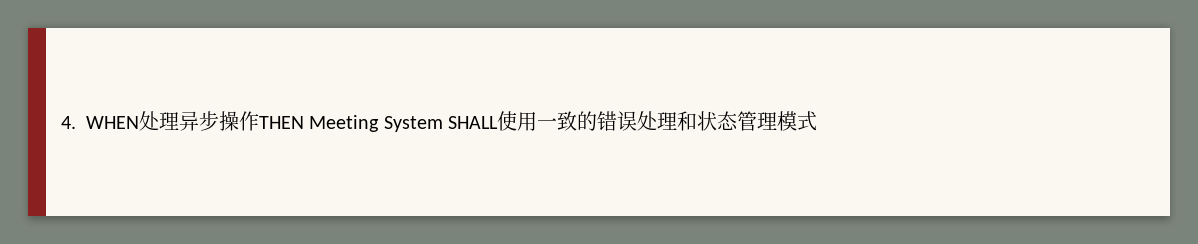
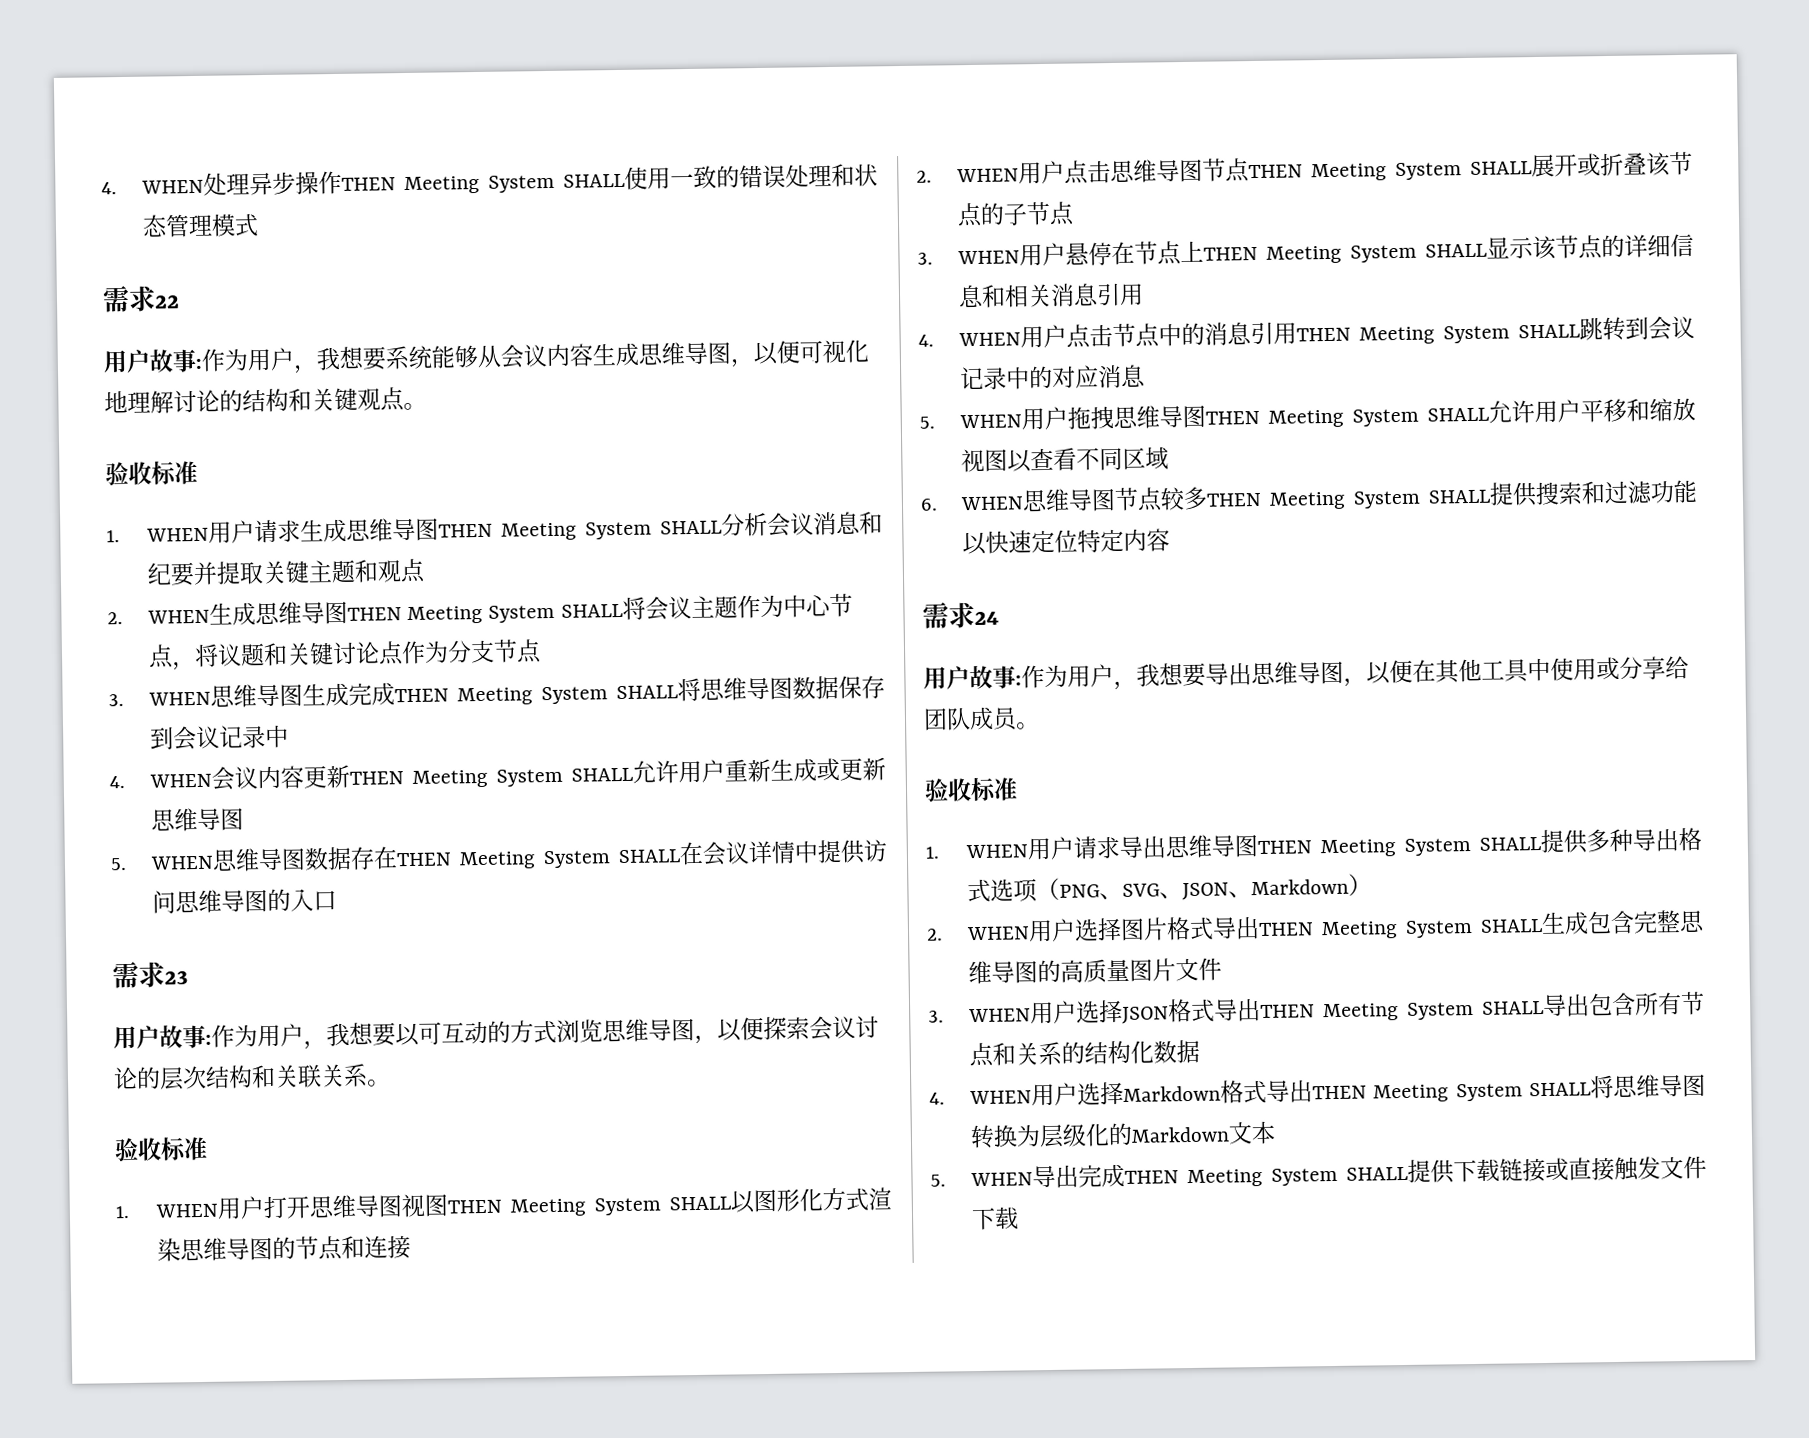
+ 需求22
+ 用户故事:作为用户，我想要系统能够从会议内容生成思维导图，以便可视化地理解讨论的结构和关键观点。
+ 验收标准
+ 1. WHEN用户请求生成思维导图THEN Meeting System SHALL分析会议消息和纪要并提取关键主题和观点
+ 2. WHEN生成思维导图THEN Meeting System SHALL将会议主题作为中心节点，将议题和关键讨论点作为分支节点
+ 3. WHEN思维导图生成完成THEN Meeting System SHALL将思维导图数据保存到会议记录中
+ 4. WHEN会议内容更新THEN Meeting System SHALL允许用户重新生成或更新思维导图
+ 5. WHEN思维导图数据存在THEN Meeting System SHALL在会议详情中提供访问思维导图的入口
+ 需求23
+ 用户故事:作为用户，我想要以可互动的方式浏览思维导图，以便探索会议讨论的层次结构和关联关系。
+ 验收标准
+ 1. WHEN用户打开思维导图视图THEN Meeting System SHALL以图形化方式渲染思维导图的节点和连接
+ 2. WHEN用户点击思维导图节点THEN Meeting System SHALL展开或折叠该节点的子节点
+ 3. WHEN用户悬停在节点上THEN Meeting System SHALL显示该节点的详细信息和相关消息引用
+ 4. WHEN用户点击节点中的消息引用THEN Meeting System SHALL跳转到会议记录中的对应消息
+ 5. WHEN用户拖拽思维导图THEN Meeting System SHALL允许用户平移和缩放视图以查看不同区域
+ 6. WHEN思维导图节点较多THEN Meeting System SHALL提供搜索和过滤功能以快速定位特定内容
+ 需求24
+ 用户故事:作为用户，我想要导出思维导图，以便在其他工具中使用或分享给团队成员。
+ 验收标准
+ 1. WHEN用户请求导出思维导图THEN Meeting System SHALL提供多种导出格式选项（PNG、SVG、JSON、Markdown）
+ 2. WHEN用户选择图片格式导出THEN Meeting System SHALL生成包含完整思维导图的高质量图片文件
+ 3. WHEN用户选择JSON格式导出THEN Meeting System SHALL导出包含所有节点和关系的结构化数据
+ 4. WHEN用户选择Markdown格式导出THEN Meeting System SHALL将思维导图转换为层级化的Markdown文本
+ 5. WHEN导出完成THEN Meeting System SHALL提供下载链接或直接触发文件下载

